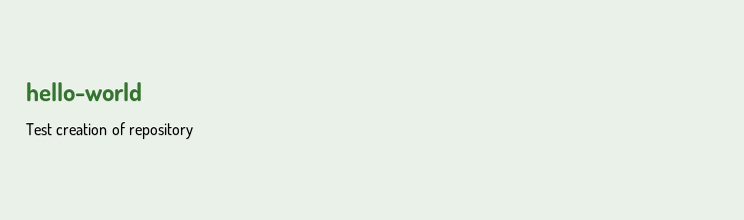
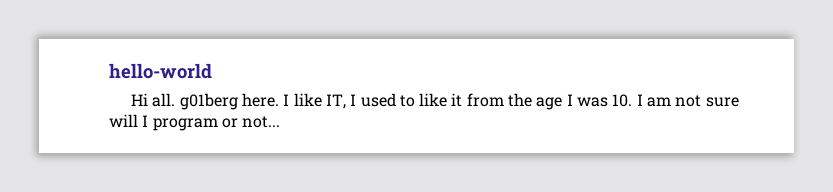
- Test creation of repository
+ Hi all. g01berg here. I like IT, I used to like it from the age I was 10. I am not sure will I program or not...

